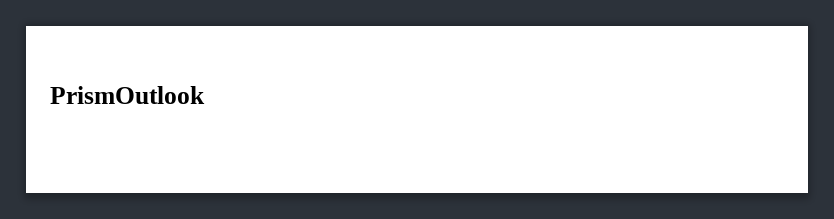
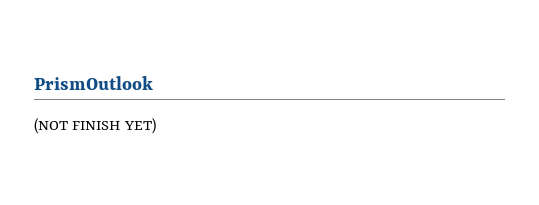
+ (NOT FINISH YET)

